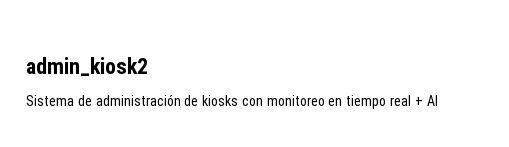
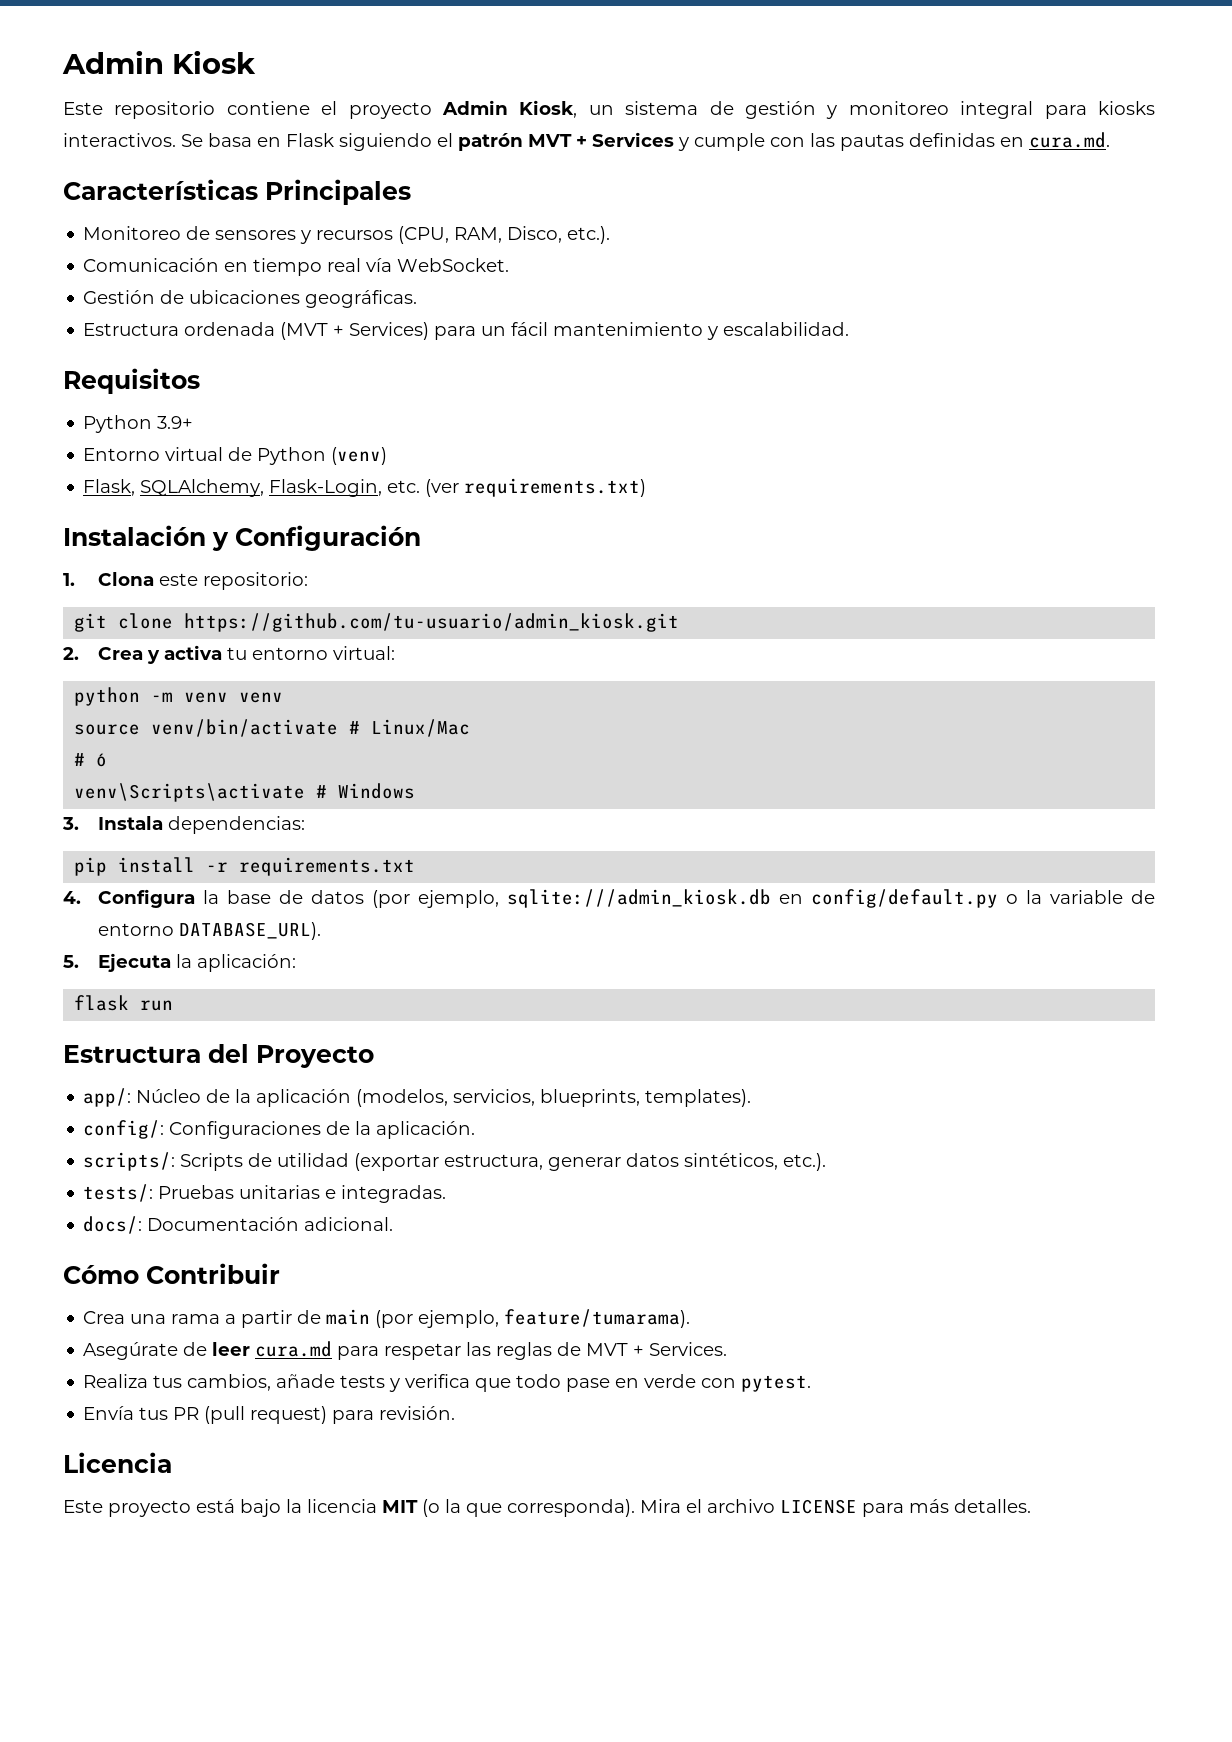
- admin_kiosk2
- Sistema de administración de kiosks con monitoreo en tiempo real + AI
+ Admin Kiosk
+ Este repositorio contiene el proyecto Admin Kiosk, un sistema de gestión y monitoreo integral para kiosks interactivos. Se basa en Flask siguiendo el patrón MVT + Services y cumple con las pautas definidas en cura.md.
+ Características Principales
+ Monitoreo de sensores y recursos (CPU, RAM, Disco, etc.).
+ Comunicación en tiempo real vía WebSocket.
+ Gestión de ubicaciones geográficas.
+ Estructura ordenada (MVT + Services) para un fácil mantenimiento y escalabilidad.
+ Requisitos
+ Python 3.9+
+ Entorno virtual de Python (venv)
+ Flask, SQLAlchemy, Flask-Login, etc. (ver requirements.txt)
+ Instalación y Configuración
+ 1. Clona este repositorio:
+ git clone https://github.com/tu-usuario/admin_kiosk.git
+ 2. Crea y activa tu entorno virtual:
+ python -m venv venv
+ source venv/bin/activate # Linux/Mac
+ # ó
+ venv\Scripts\activate # Windows
+ 3. Instala dependencias:
+ pip install -r requirements.txt
+ 4. Configura la base de datos (por ejemplo, sqlite:///admin_kiosk.db en config/default.py o la variable de entorno DATABASE_URL).
+ 5. Ejecuta la aplicación:
+ flask run
+ Estructura del Proyecto
+ app/: Núcleo de la aplicación (modelos, servicios, blueprints, templates).
+ config/: Configuraciones de la aplicación.
+ scripts/: Scripts de utilidad (exportar estructura, generar datos sintéticos, etc.).
+ tests/: Pruebas unitarias e integradas.
+ docs/: Documentación adicional.
+ Cómo Contribuir
+ Crea una rama a partir de main (por ejemplo, feature/tumarama).
+ Asegúrate de leer cura.md para respetar las reglas de MVT + Services.
+ Realiza tus cambios, añade tests y verifica que todo pase en verde con pytest.
+ Envía tus PR (pull request) para revisión.
+ Licencia
+ Este proyecto está bajo la licencia MIT (o la que corresponda). Mira el archivo LICENSE para más detalles.

